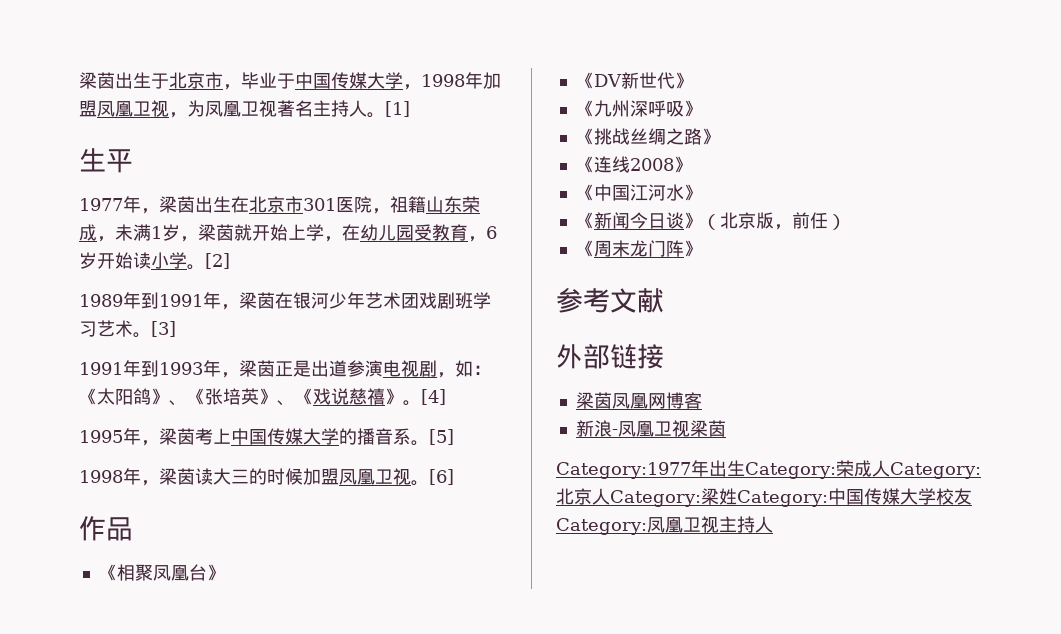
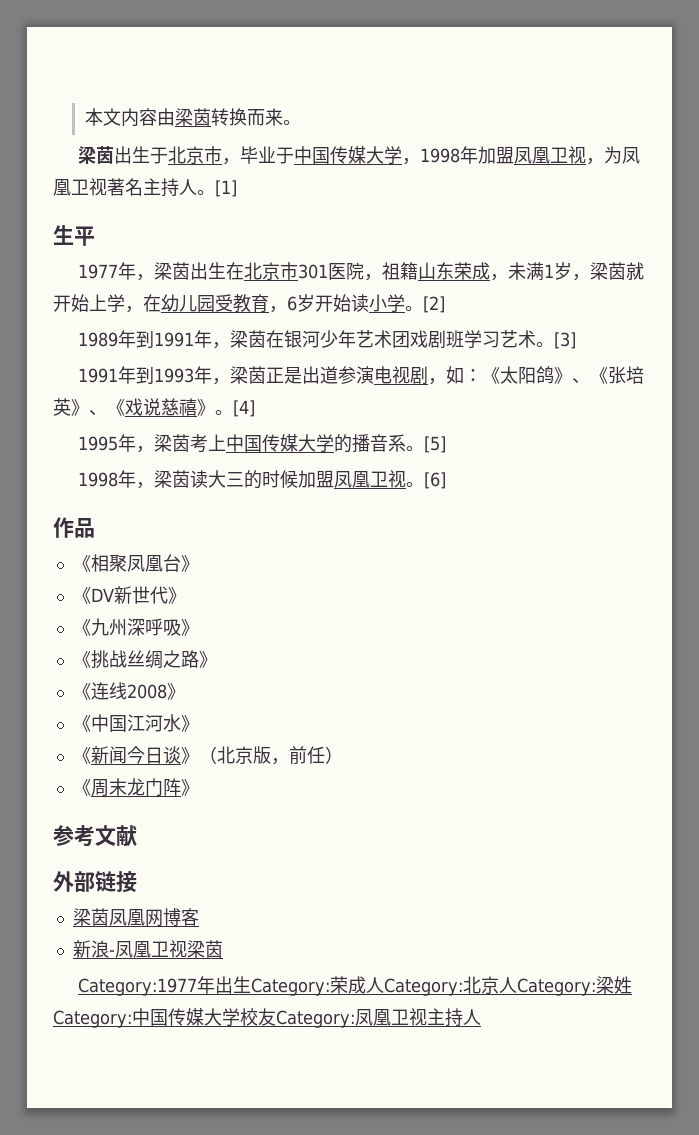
+ 本文内容由梁茵转换而来。

